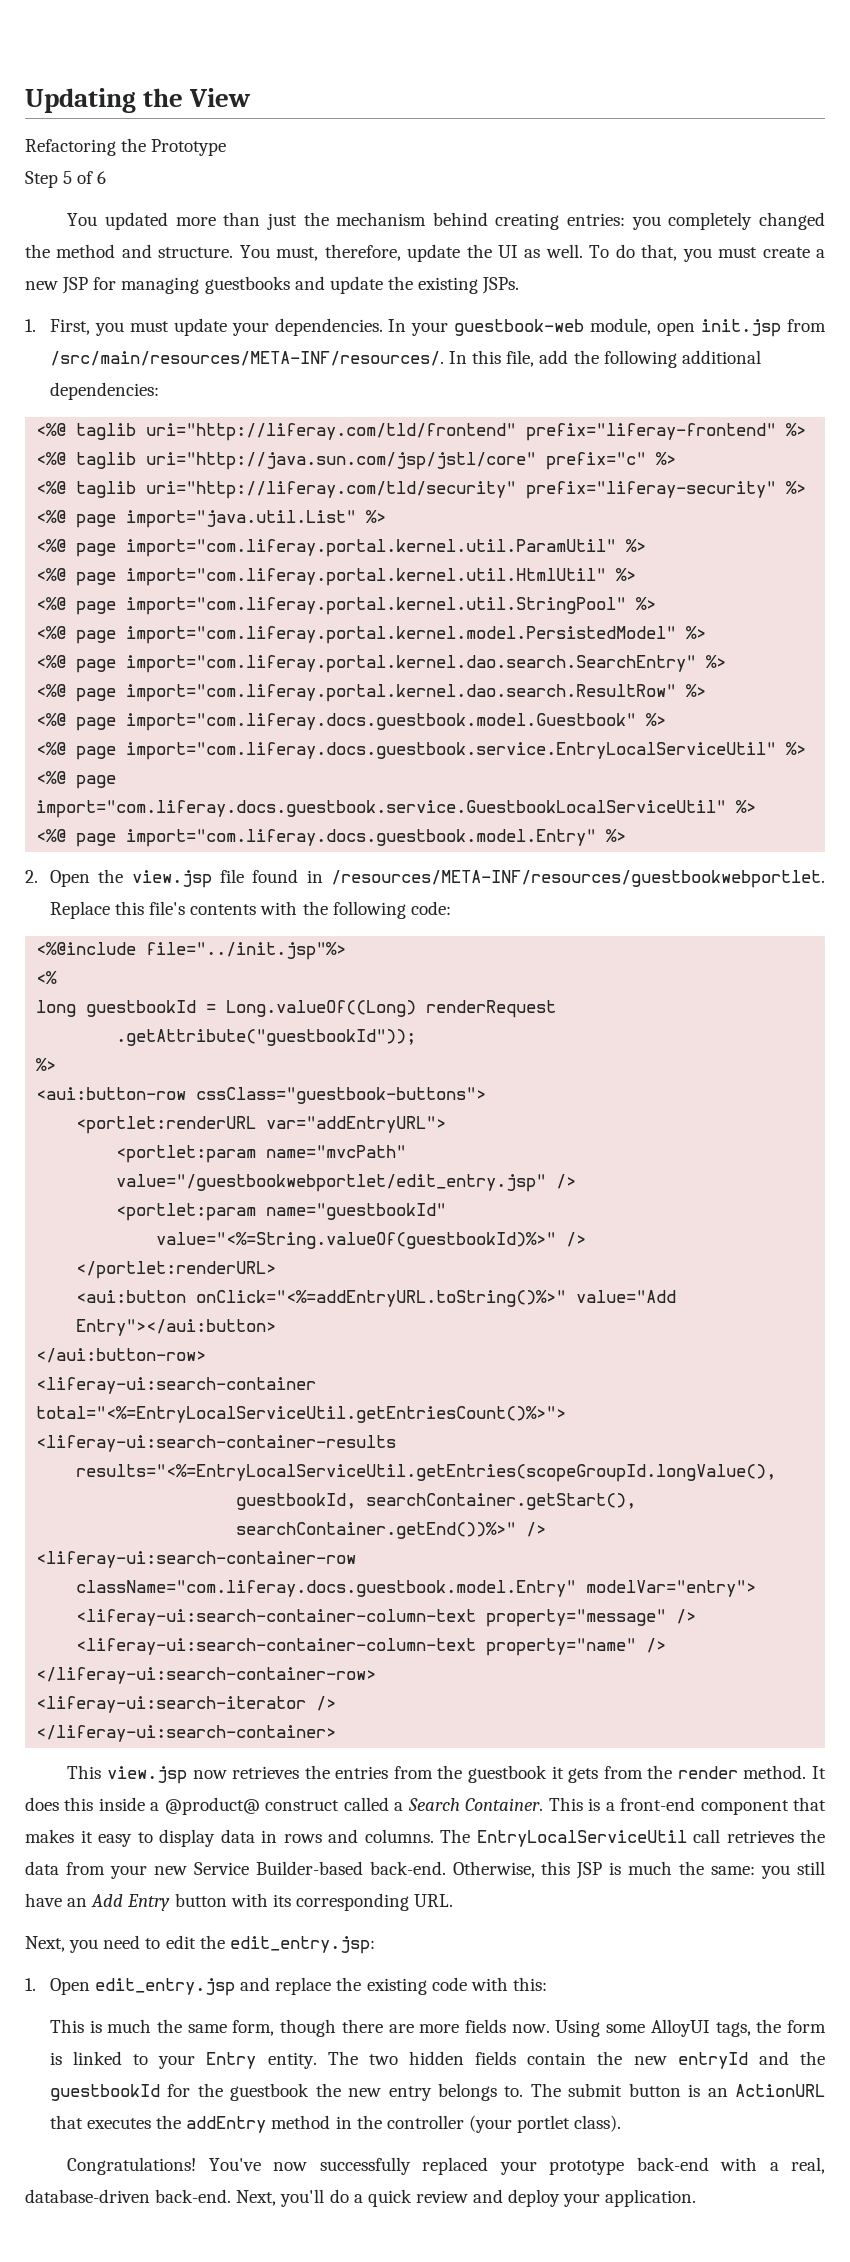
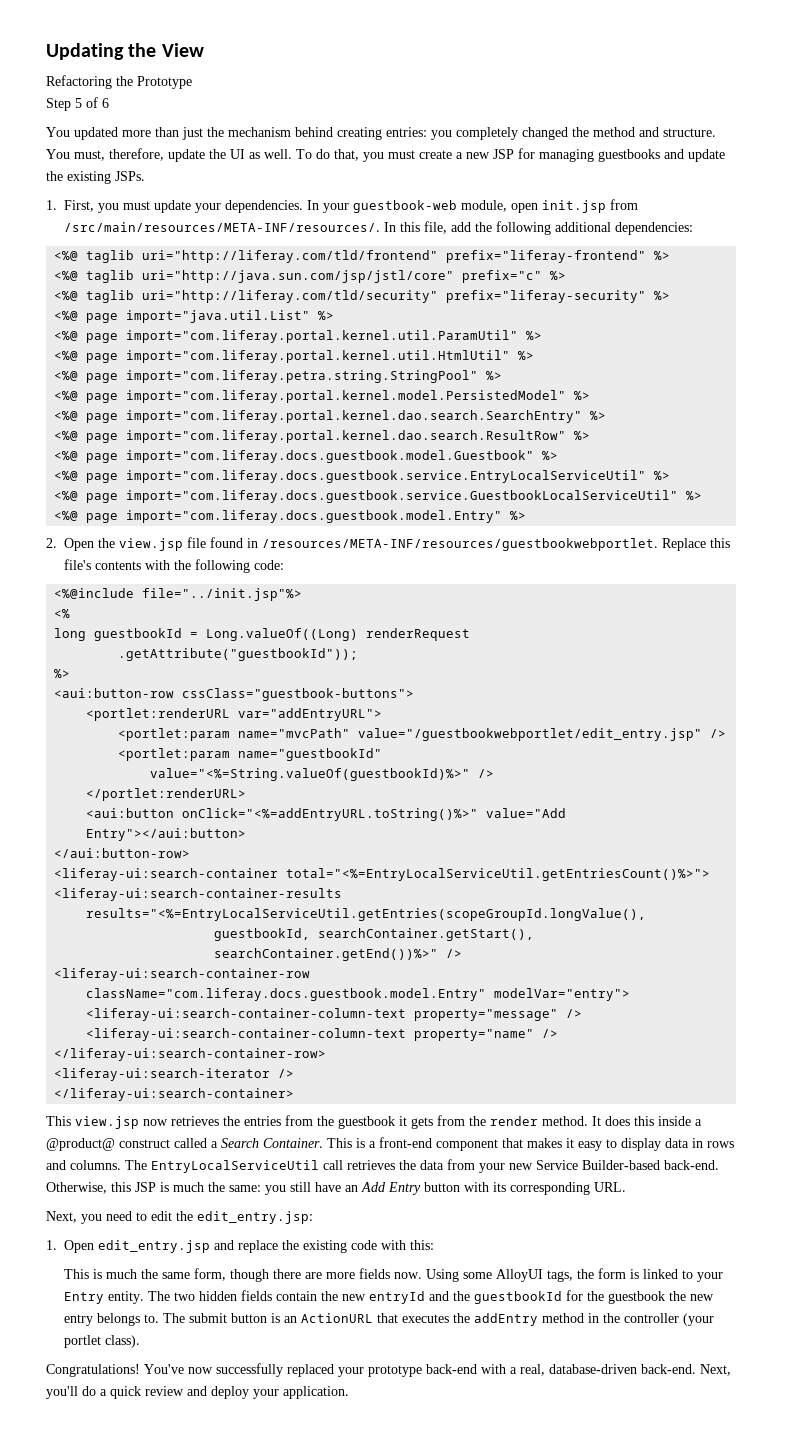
- <%@ page import="com.liferay.portal.kernel.util.StringPool" %>
+ <%@ page import="com.liferay.petra.string.StringPool" %>

